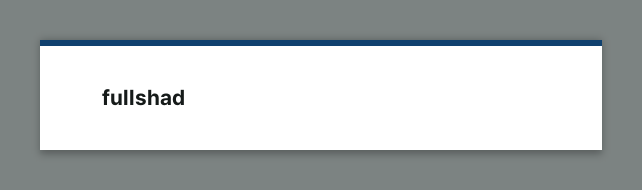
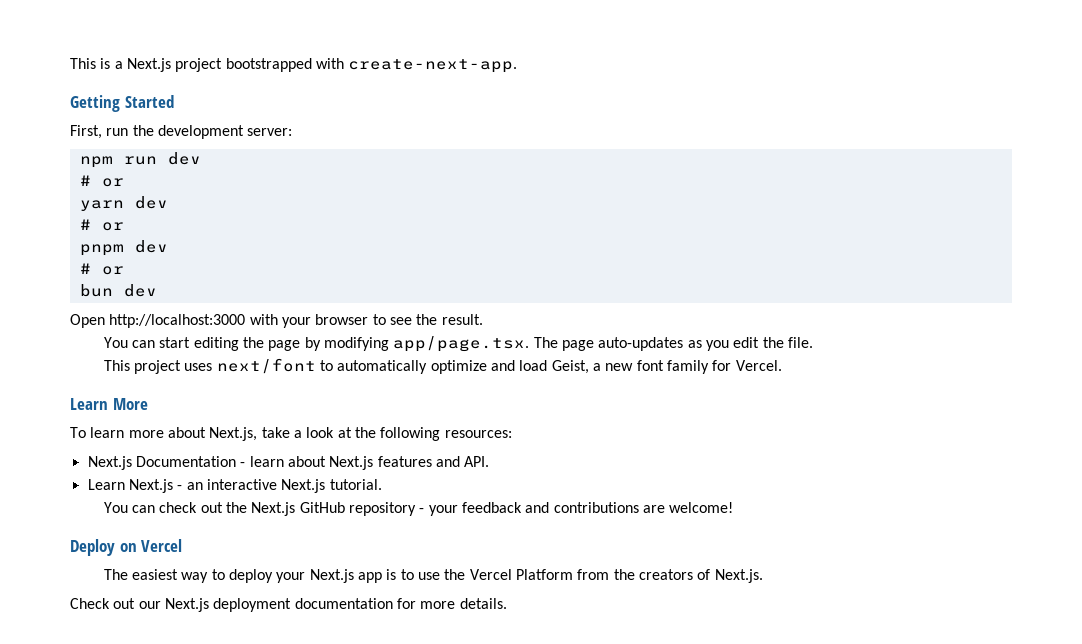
- fullshad
+ This is a Next.js project bootstrapped with create-next-app.
+ Getting Started
+ First, run the development server:
+ npm run dev
+ # or
+ yarn dev
+ # or
+ pnpm dev
+ # or
+ bun dev
+ Open http://localhost:3000 with your browser to see the result.
+ You can start editing the page by modifying app/page.tsx. The page auto-updates as you edit the file.
+ This project uses next/font to automatically optimize and load Geist, a new font family for Vercel.
+ Learn More
+ To learn more about Next.js, take a look at the following resources:
+ Next.js Documentation - learn about Next.js features and API.
+ Learn Next.js - an interactive Next.js tutorial.
+ You can check out the Next.js GitHub repository - your feedback and contributions are welcome!
+ Deploy on Vercel
+ The easiest way to deploy your Next.js app is to use the Vercel Platform from the creators of Next.js.
+ Check out our Next.js deployment documentation for more details.

